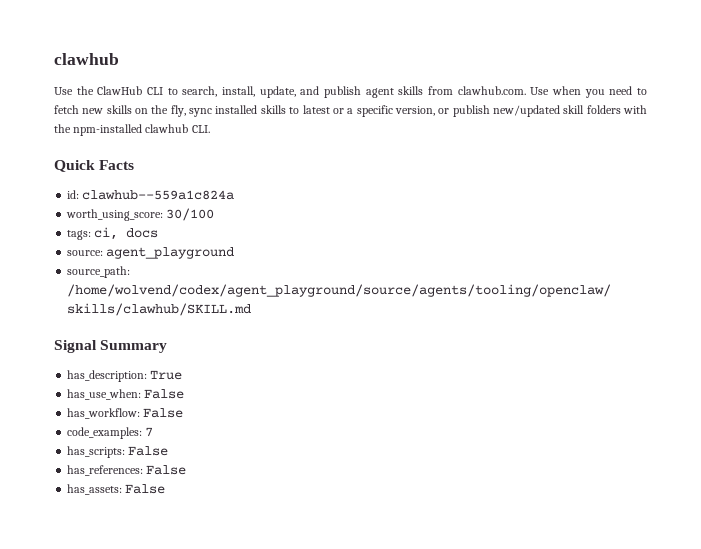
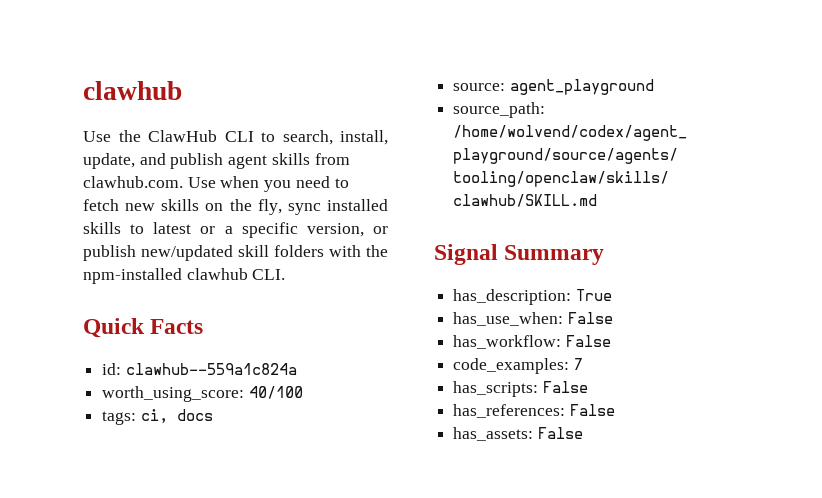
- worth_using_score: 30/100
+ worth_using_score: 40/100

